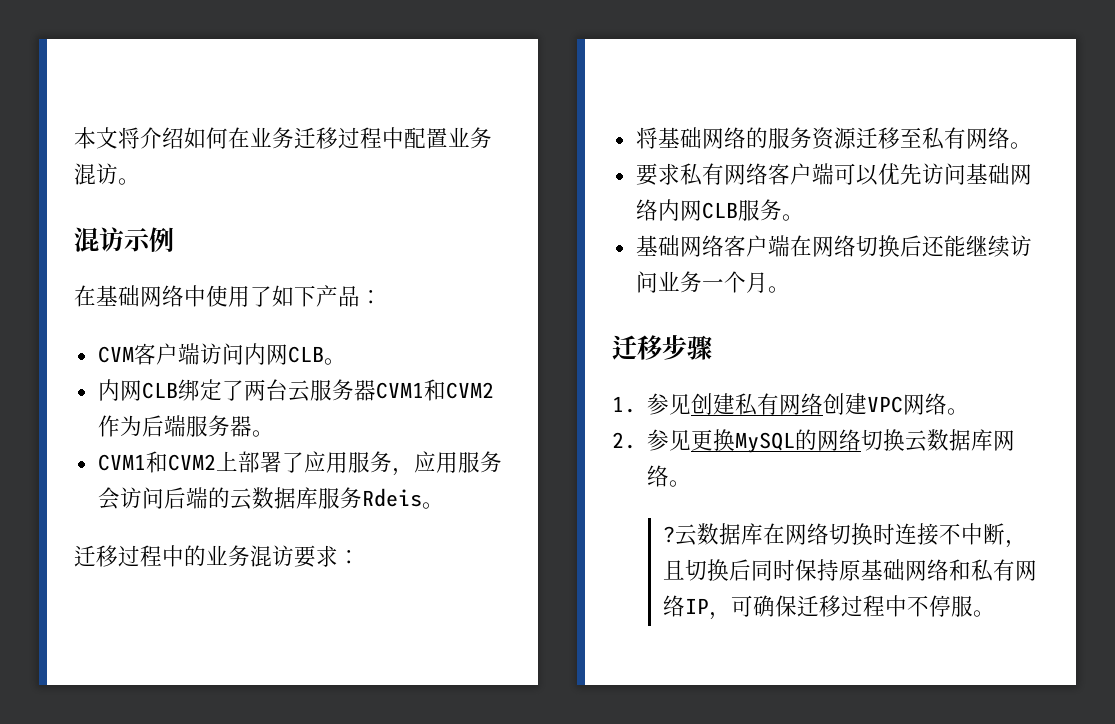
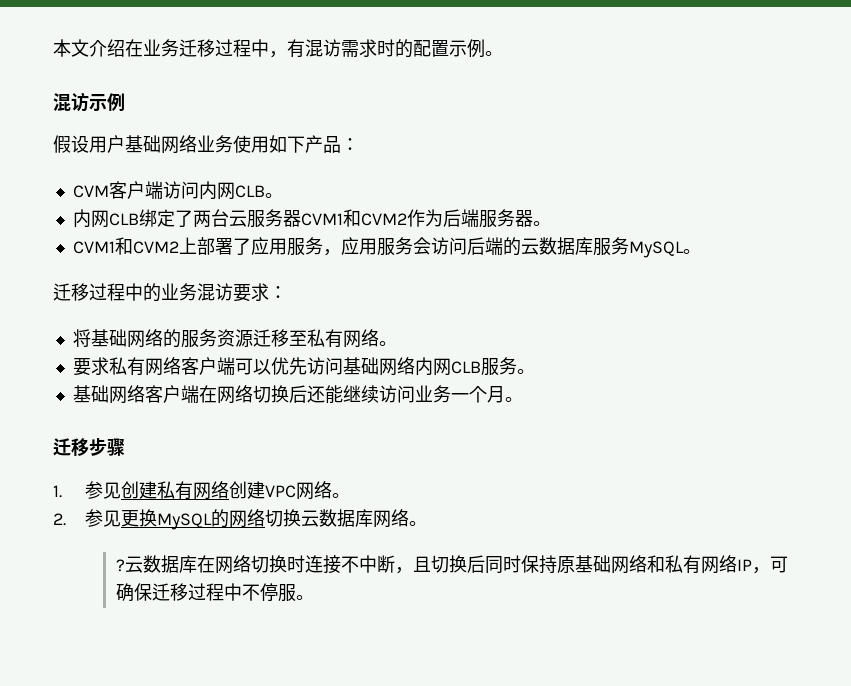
- 本文将介绍如何在业务迁移过程中配置业务混访。
+ 本文介绍在业务迁移过程中，有混访需求时的配置示例。
  混访示例
- 在基础网络中使用了如下产品：
+ 假设用户基础网络业务使用如下产品：
- CVM1和CVM2上部署了应用服务，应用服务会访问后端的云数据库服务Rdeis。
+ CVM1和CVM2上部署了应用服务，应用服务会访问后端的云数据库服务MySQL。

